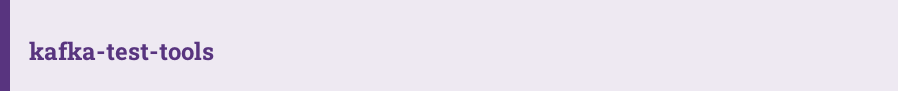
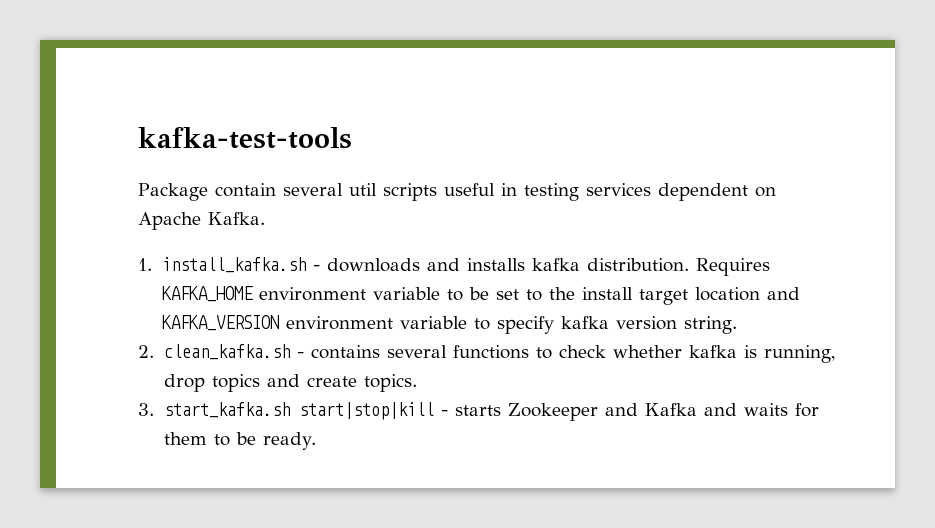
+ Package contain several util scripts useful in testing services dependent on Apache Kafka.
+ 1. install_kafka.sh - downloads and installs kafka distribution. Requires KAFKA_HOME environment variable to be set to the install target location and KAFKA_VERSION environment variable to specify kafka version string.
+ 2. clean_kafka.sh - contains several functions to check whether kafka is running, drop topics and create topics.
+ 3. start_kafka.sh start|stop|kill - starts Zookeeper and Kafka and waits for them to be ready.

